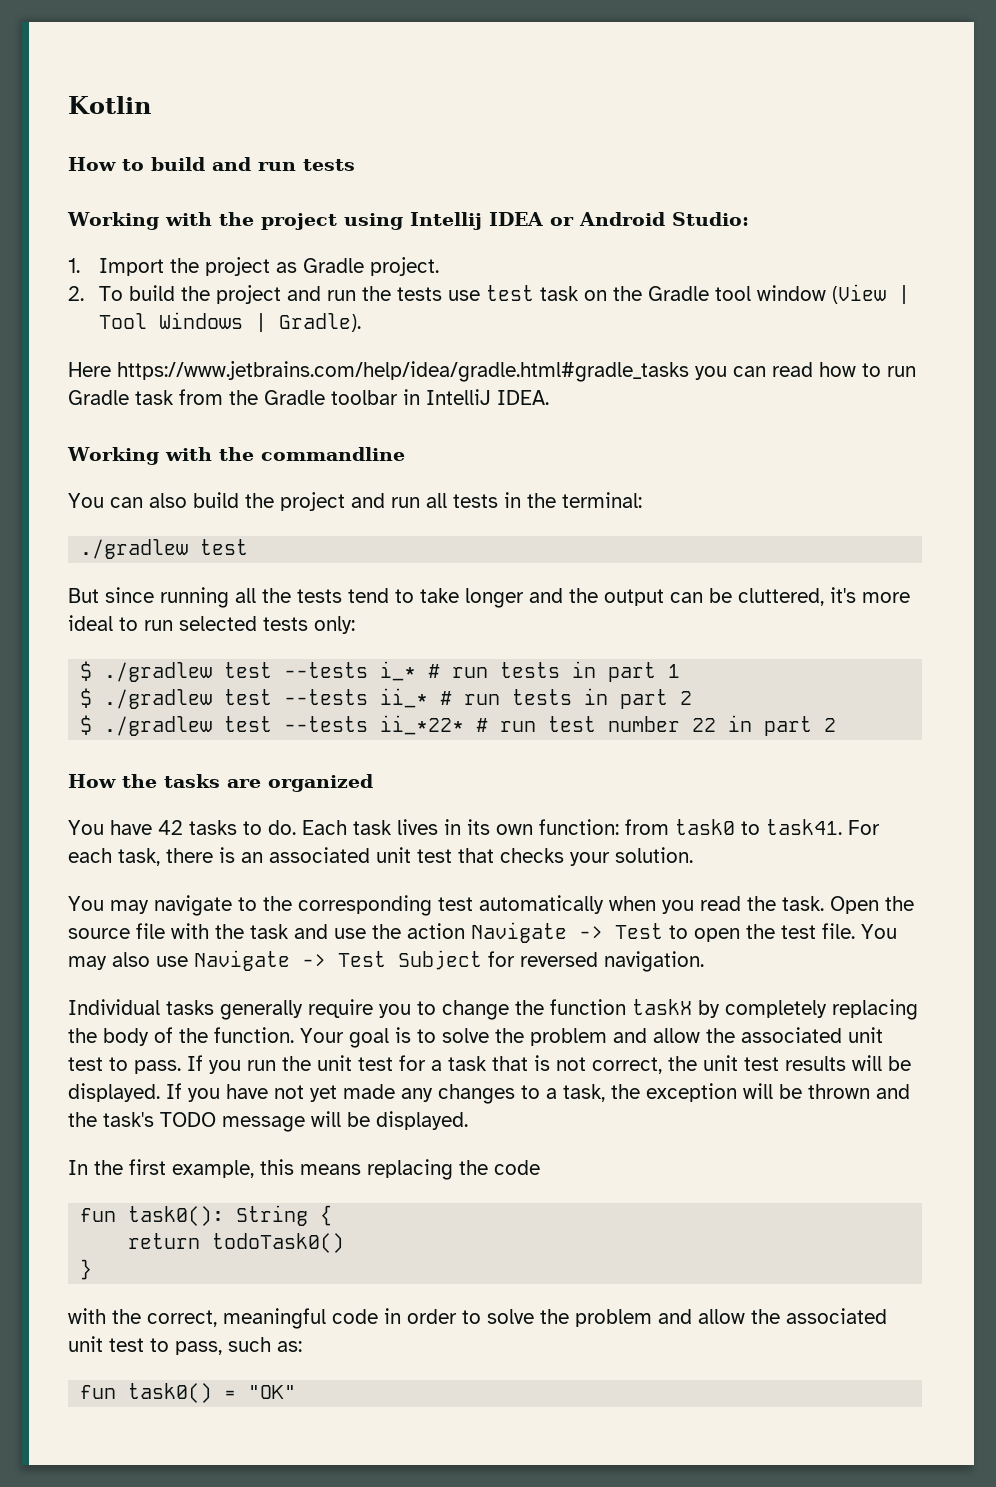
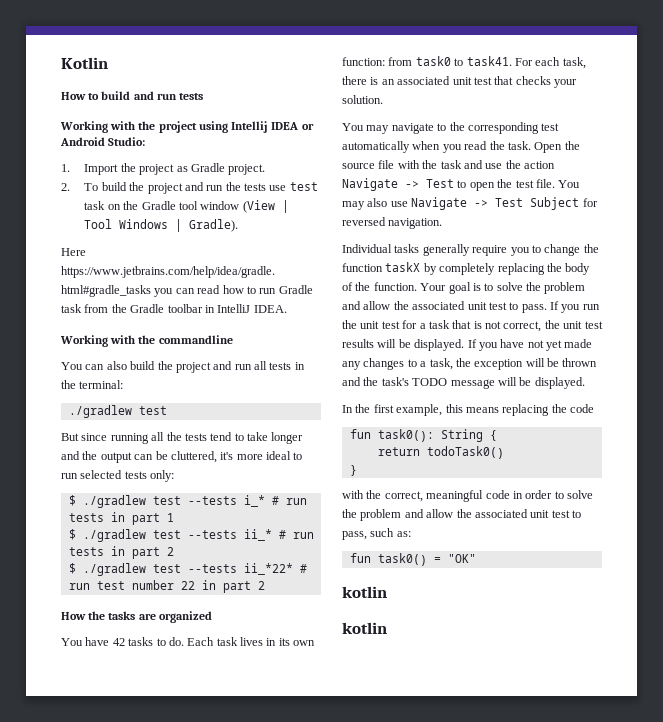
  fun task0() = "OK"
+ kotlin
+ kotlin

